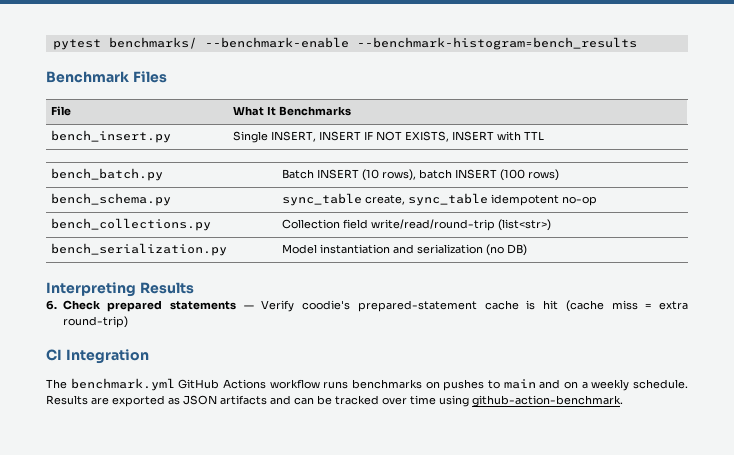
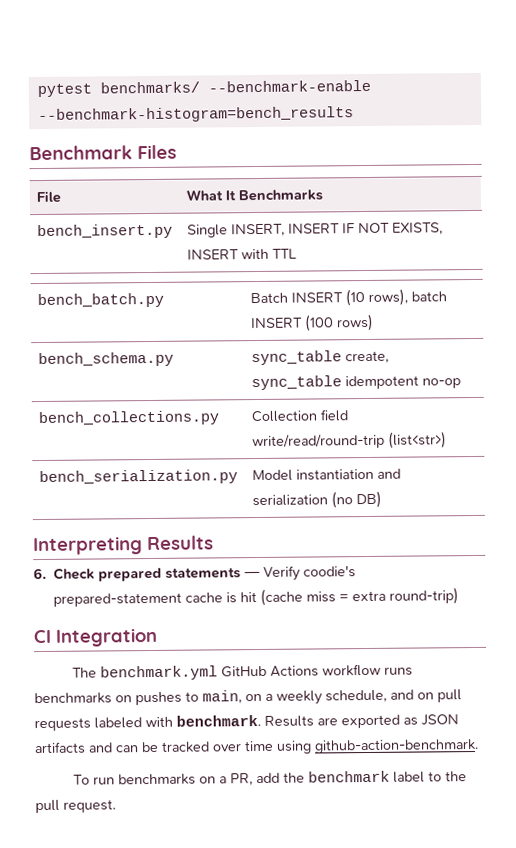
- The benchmark.yml GitHub Actions workflow runs benchmarks on pushes to main and on a weekly schedule.
+ The benchmark.yml GitHub Actions workflow runs benchmarks on pushes to main, on a weekly schedule, and on pull requests labeled with benchmark.
+ To run benchmarks on a PR, add the benchmark label to the pull request.

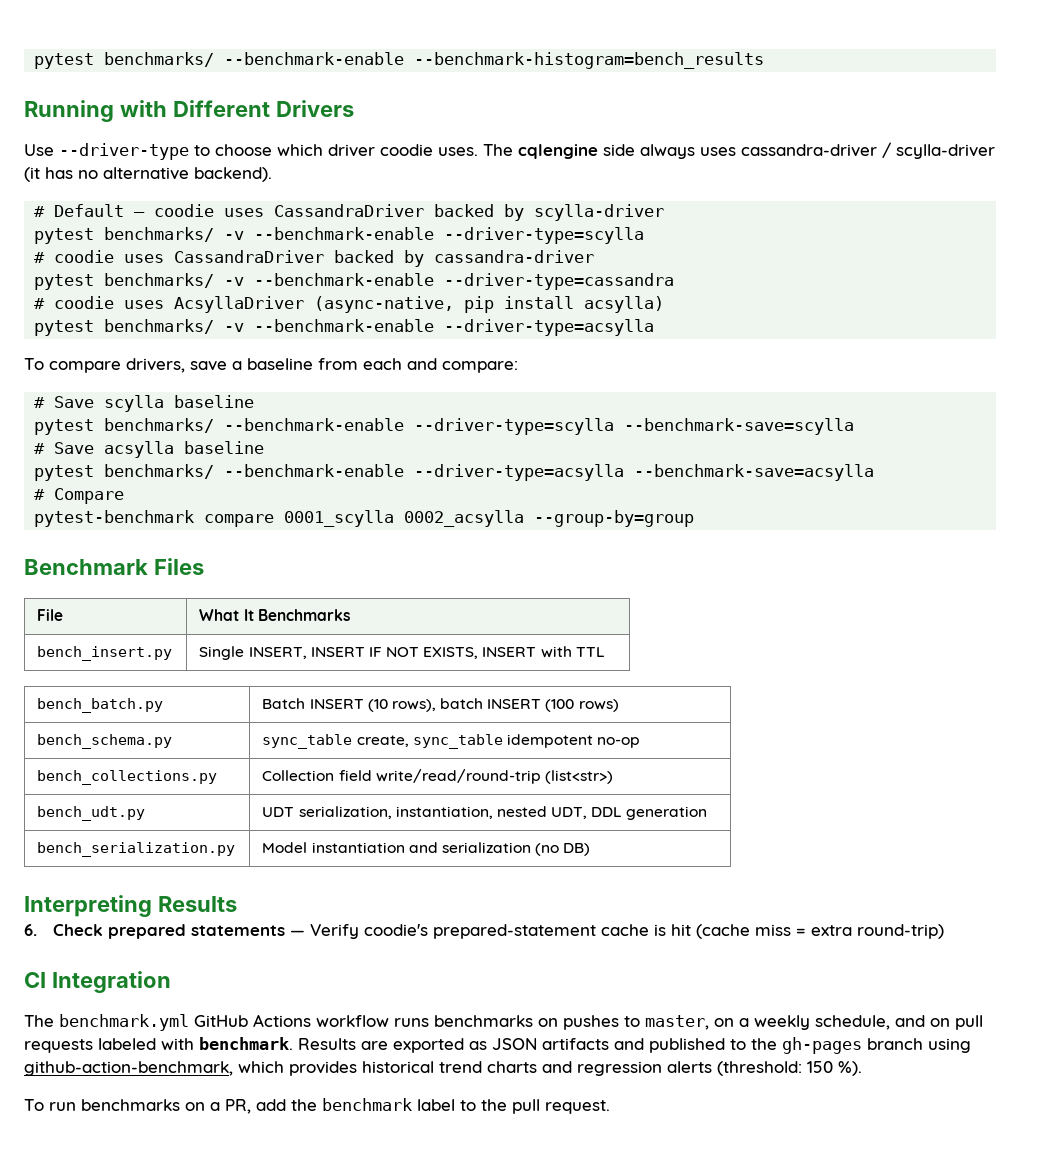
+ Running with Different Drivers
+ Use --driver-type to choose which driver coodie uses. The cqlengine side always uses cassandra-driver / scylla-driver (it has no alternative backend).
+ # Default — coodie uses CassandraDriver backed by scylla-driver
+ pytest benchmarks/ -v --benchmark-enable --driver-type=scylla
+ # coodie uses CassandraDriver backed by cassandra-driver
+ pytest benchmarks/ -v --benchmark-enable --driver-type=cassandra
+ # coodie uses AcsyllaDriver (async-native, pip install acsylla)
+ pytest benchmarks/ -v --benchmark-enable --driver-type=acsylla
+ To compare drivers, save a baseline from each and compare:
+ # Save scylla baseline
+ pytest benchmarks/ --benchmark-enable --driver-type=scylla --benchmark-save=scylla
+ # Save acsylla baseline
+ pytest benchmarks/ --benchmark-enable --driver-type=acsylla --benchmark-save=acsylla
+ # Compare
+ pytest-benchmark compare 0001_scylla 0002_acsylla --group-by=group
+ bench_udt.py | UDT serialization, instantiation, nested UDT, DDL generation
- The benchmark.yml GitHub Actions workflow runs benchmarks on pushes to main, on a weekly schedule, and on pull requests labeled with benchmark.
+ The benchmark.yml GitHub Actions workflow runs benchmarks on pushes to master, on a weekly schedule, and on pull requests labeled with benchmark.
- Results are exported as JSON artifacts and can be tracked over time using github-action-benchmark.
+ Results are exported as JSON artifacts and published to the gh-pages branch using github-action-benchmark, which provides historical trend charts and regression alerts (threshold: 150 %).

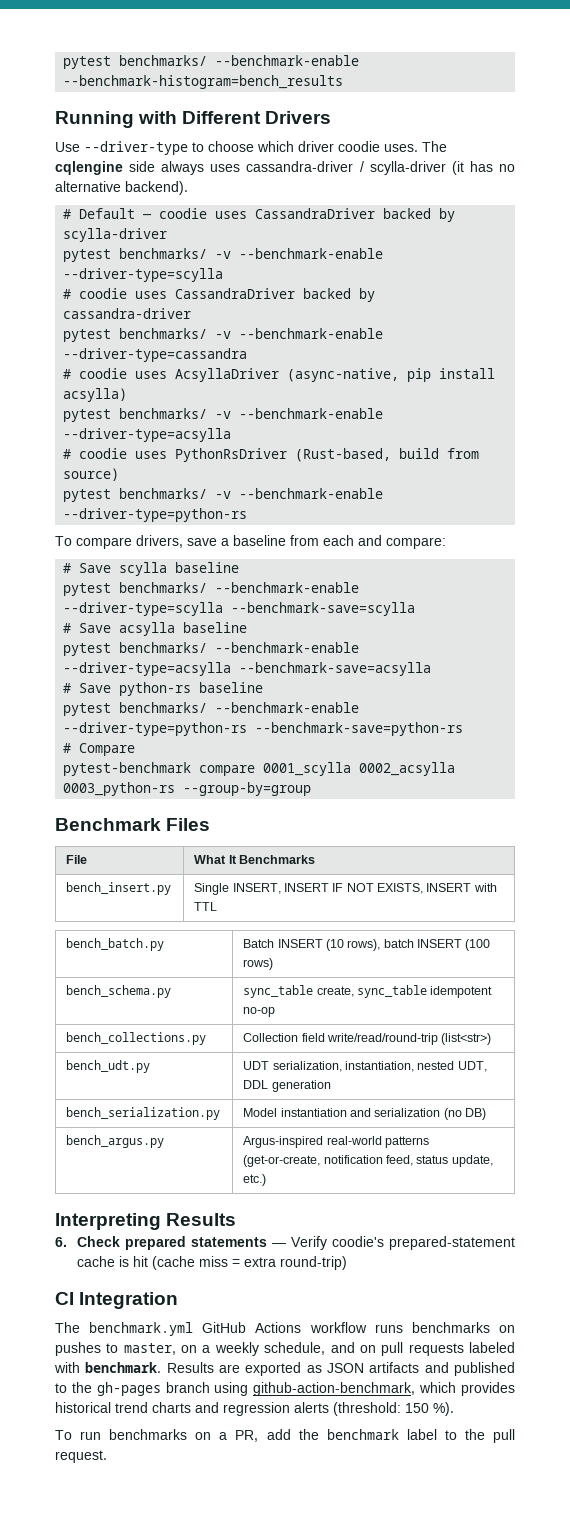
+ # coodie uses PythonRsDriver (Rust-based, build from source)
+ pytest benchmarks/ -v --benchmark-enable --driver-type=python-rs
+ # Save python-rs baseline
+ pytest benchmarks/ --benchmark-enable --driver-type=python-rs --benchmark-save=python-rs
- pytest-benchmark compare 0001_scylla 0002_acsylla --group-by=group
+ pytest-benchmark compare 0001_scylla 0002_acsylla 0003_python-rs --group-by=group
+ bench_argus.py | Argus-inspired real-world patterns (get-or-create, notification feed, status update, etc.)

